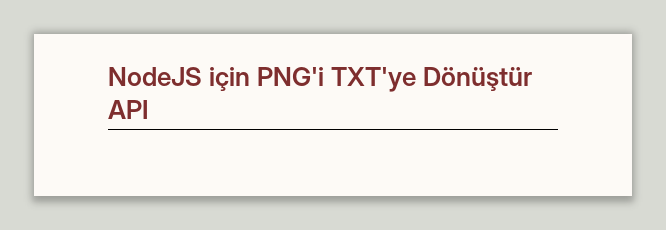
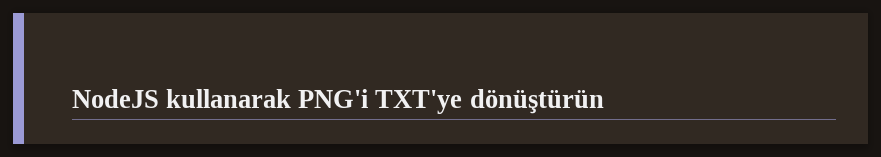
- NodeJS için PNG'i TXT'ye Dönüştür API
+ NodeJS kullanarak PNG'i TXT'ye dönüştürün

